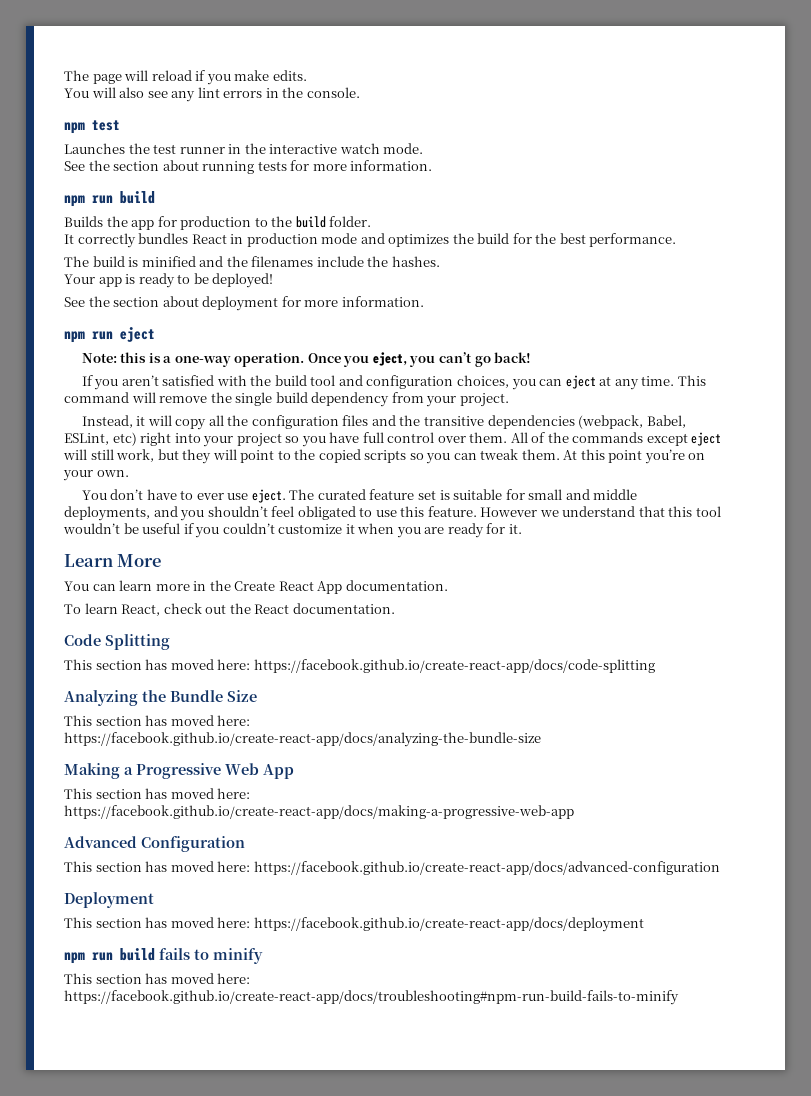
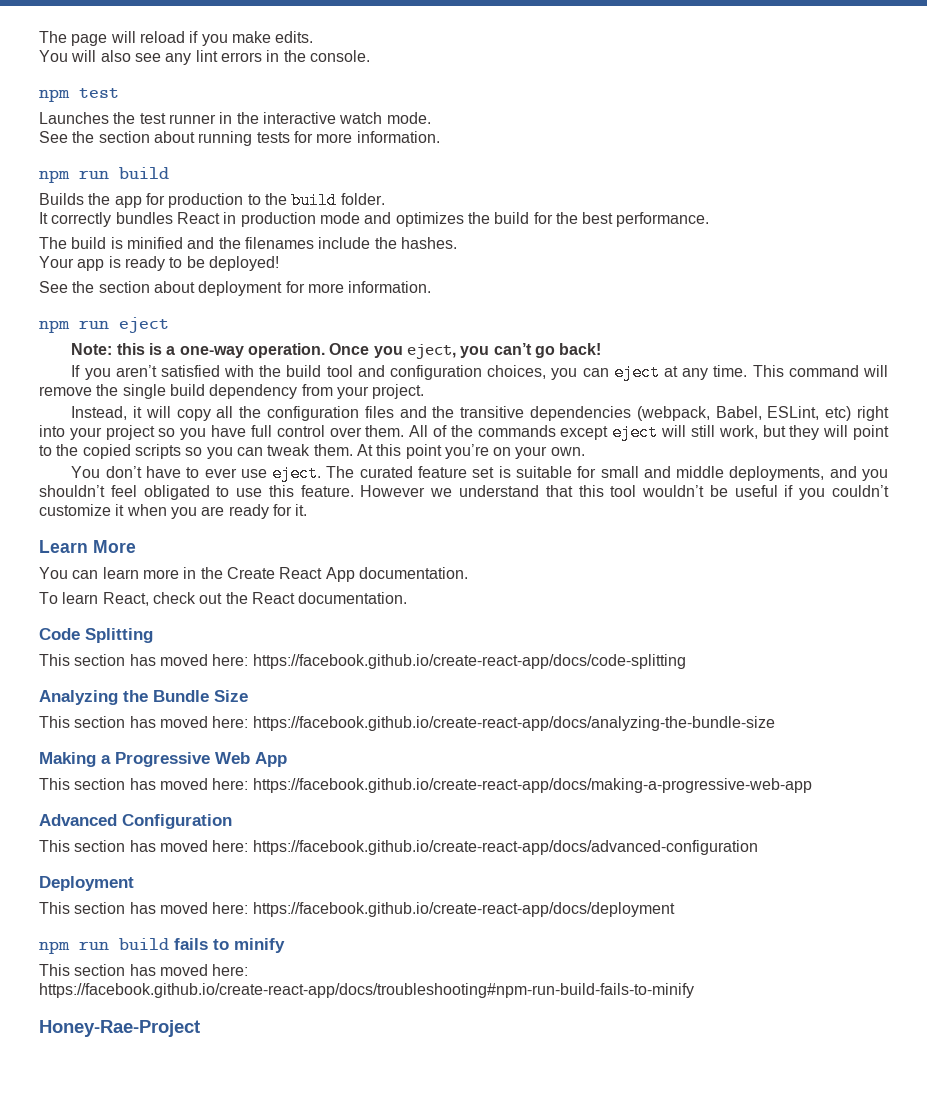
+ Honey-Rae-Project

